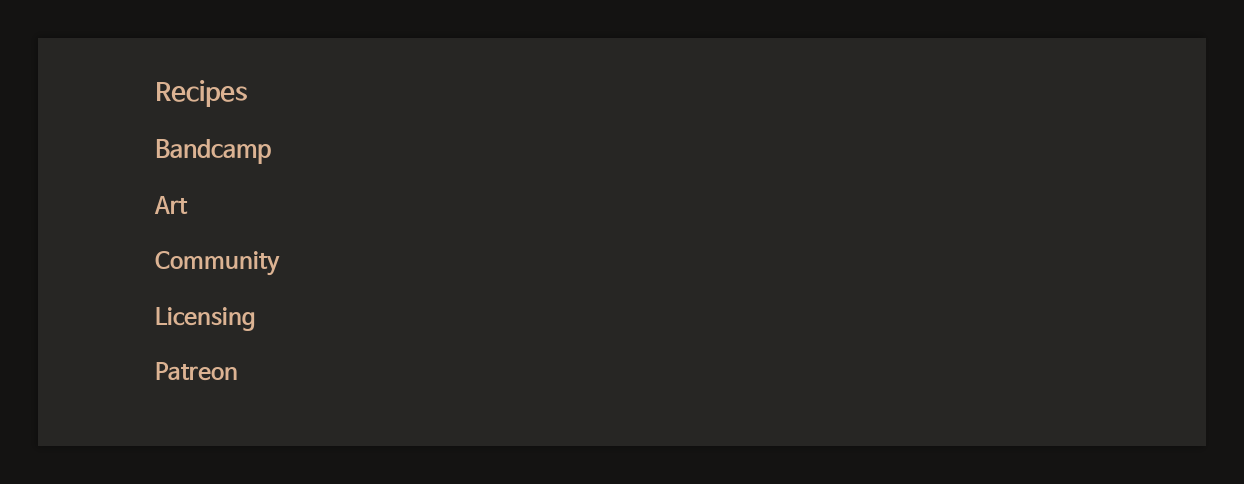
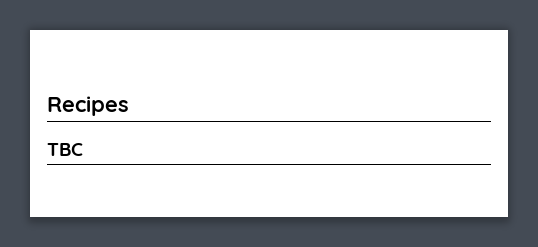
- Bandcamp
- Art
- Community
- Licensing
- Patreon
+ TBC

